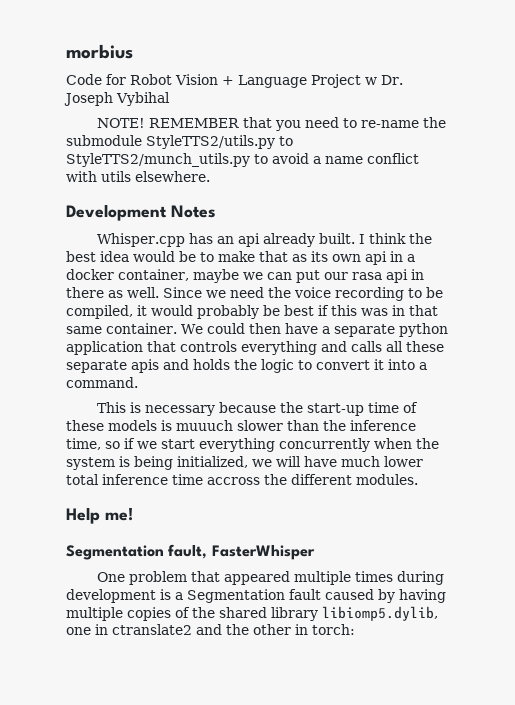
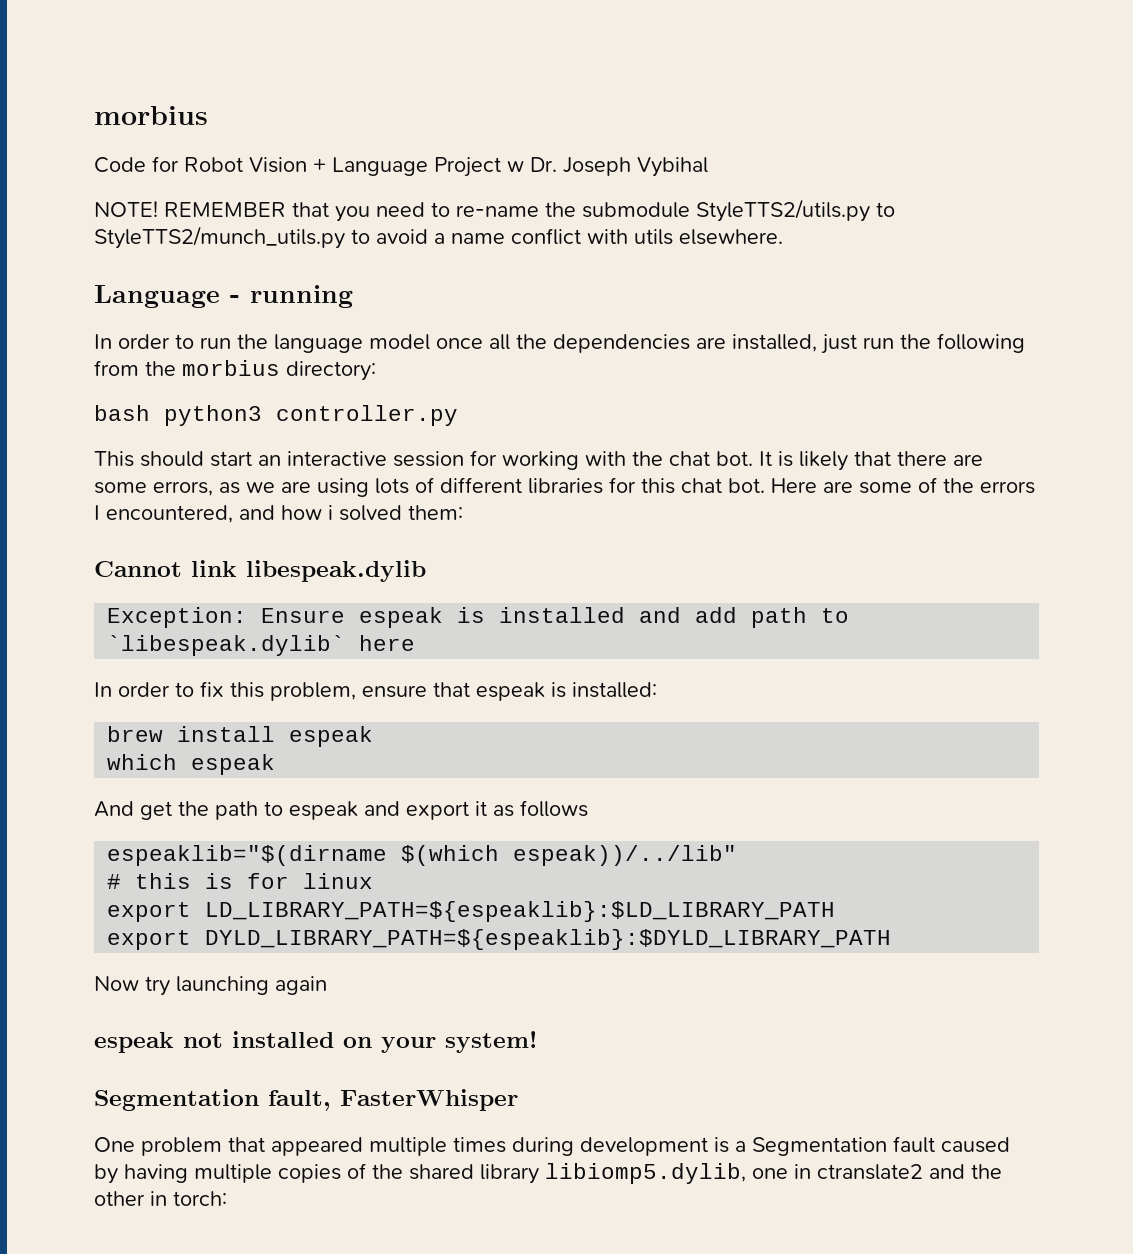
- Development Notes
- Whisper.cpp has an api already built. I think the best idea would be to make that as its own api in a docker container, maybe we can put our rasa api in there as well. Since we need the voice recording to be compiled, it would probably be best if this was in that same container. We could then have a separate python application that controls everything and calls all these separate apis and holds the logic to convert it into a command.
- This is necessary because the start-up time of these models is muuuch slower than the inference time, so if we start everything concurrently when the system is being initialized, we will have much lower total inference time accross the different modules.
- Help me!
+ Language - running
+ In order to run the language model once all the dependencies are installed, just run the following from the morbius directory:
+ bash python3 controller.py
+ This should start an interactive session for working with the chat bot. It is likely that there are some errors, as we are using lots of different libraries for this chat bot. Here are some of the errors I encountered, and how i solved them:
+ Cannot link libespeak.dylib
+ Exception: Ensure espeak is installed and add path to `libespeak.dylib` here
+ In order to fix this problem, ensure that espeak is installed:
+ brew install espeak
+ which espeak
+ And get the path to espeak and export it as follows
+ espeaklib="$(dirname $(which espeak))/../lib"
+ # this is for linux
+ export LD_LIBRARY_PATH=${espeaklib}:$LD_LIBRARY_PATH
+ export DYLD_LIBRARY_PATH=${espeaklib}:$DYLD_LIBRARY_PATH
+ Now try launching again
+ espeak not installed on your system!

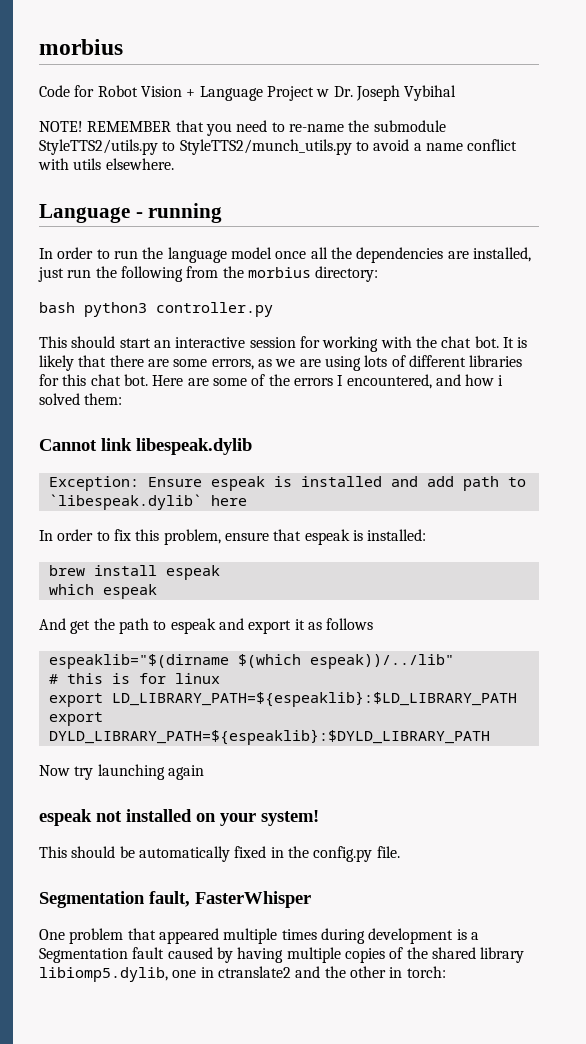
+ This should be automatically fixed in the config.py file.

